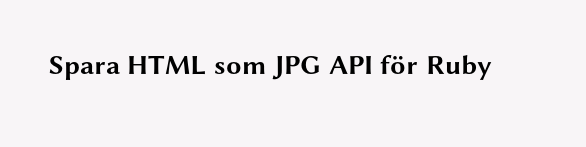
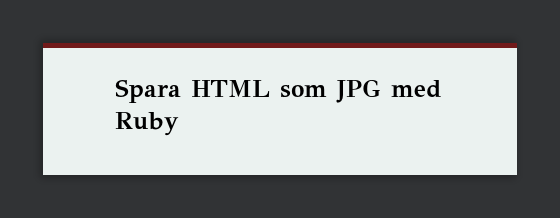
- Spara HTML som JPG API för Ruby
+ Spara HTML som JPG med Ruby

